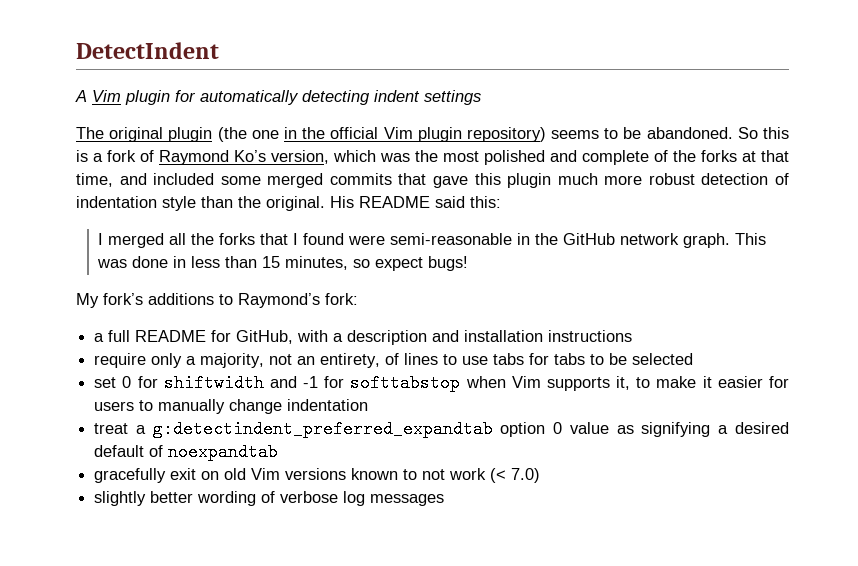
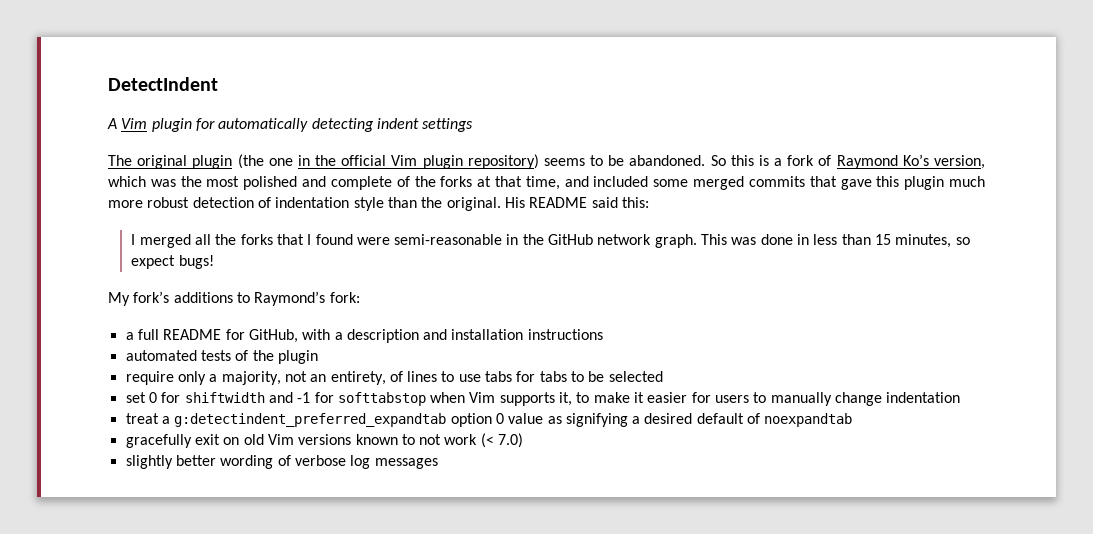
+ automated tests of the plugin

